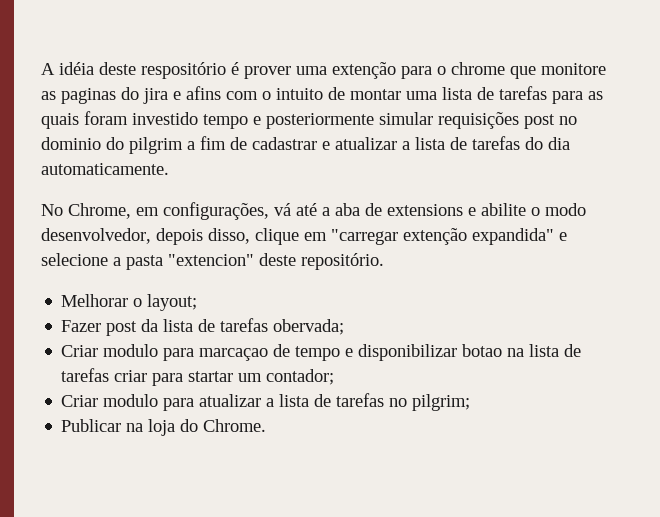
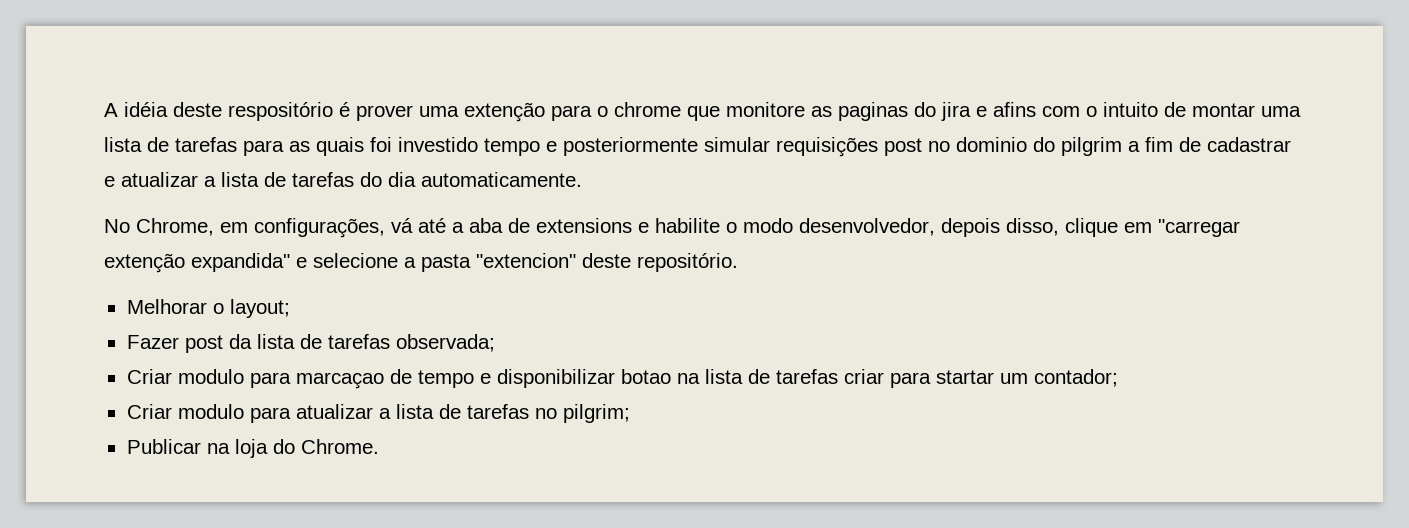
- A idéia deste respositório é prover uma extenção para o chrome que monitore as paginas do jira e afins com o intuito de montar uma lista de tarefas para as quais foram investido tempo e posteriormente simular requisições post no dominio do pilgrim a fim de cadastrar e atualizar a lista de tarefas do dia automaticamente.
+ A idéia deste respositório é prover uma extenção para o chrome que monitore as paginas do jira e afins com o intuito de montar uma lista de tarefas para as quais foi investido tempo e posteriormente simular requisições post no dominio do pilgrim a fim de cadastrar e atualizar a lista de tarefas do dia automaticamente.
- No Chrome, em configurações, vá até a aba de extensions e abilite o modo desenvolvedor, depois disso, clique em "carregar extenção expandida" e selecione a pasta "extencion" deste repositório.
+ No Chrome, em configurações, vá até a aba de extensions e habilite o modo desenvolvedor, depois disso, clique em "carregar extenção expandida" e selecione a pasta "extencion" deste repositório.
- Fazer post da lista de tarefas obervada;
+ Fazer post da lista de tarefas observada;

